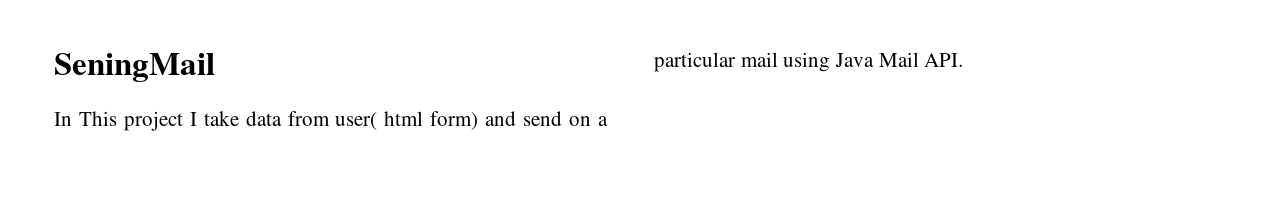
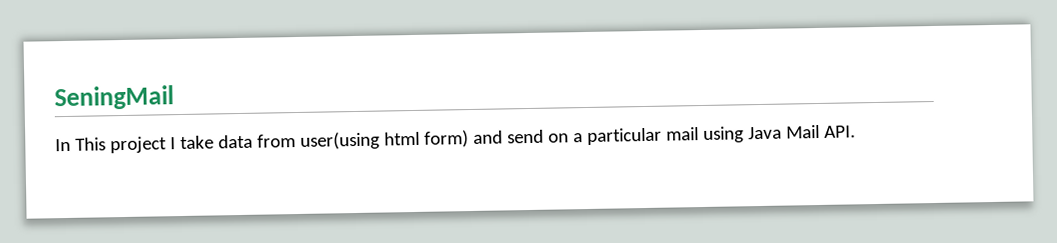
- In This project I take data from user( html form) and send on a particular mail using Java Mail API.
+ In This project I take data from user(using html form) and send on a particular mail using Java Mail API.

